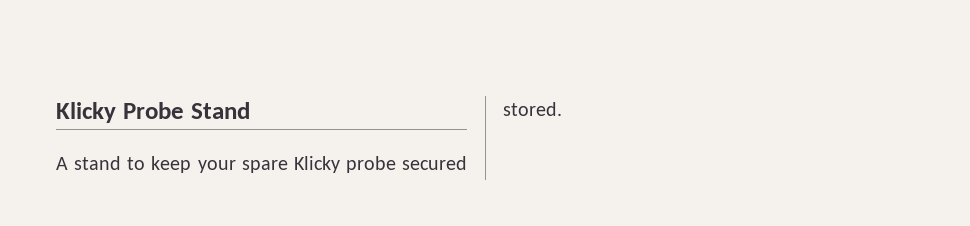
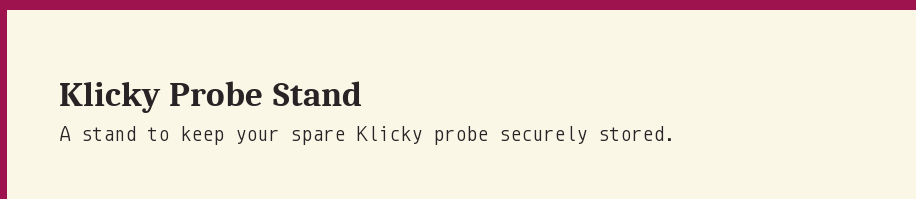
- A stand to keep your spare Klicky probe secured stored.
+ A stand to keep your spare Klicky probe securely stored.

